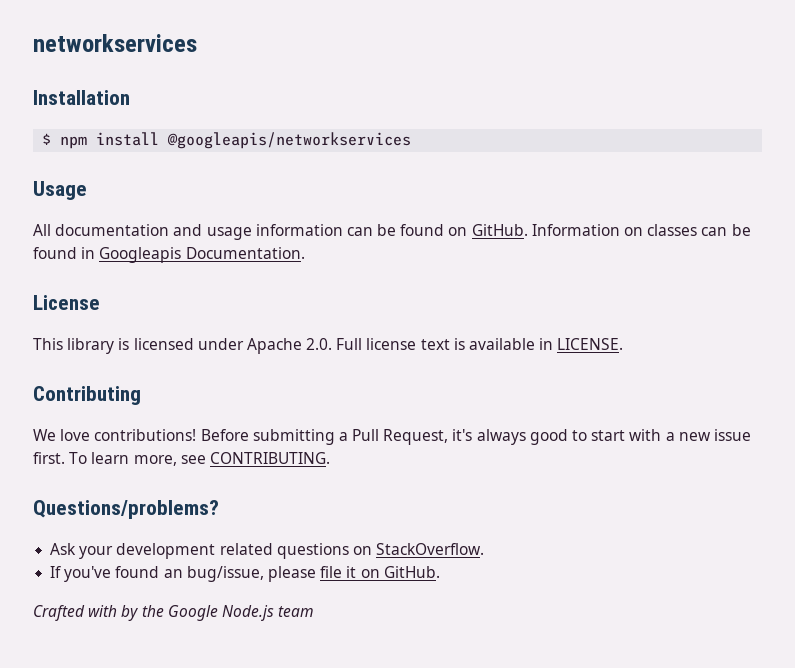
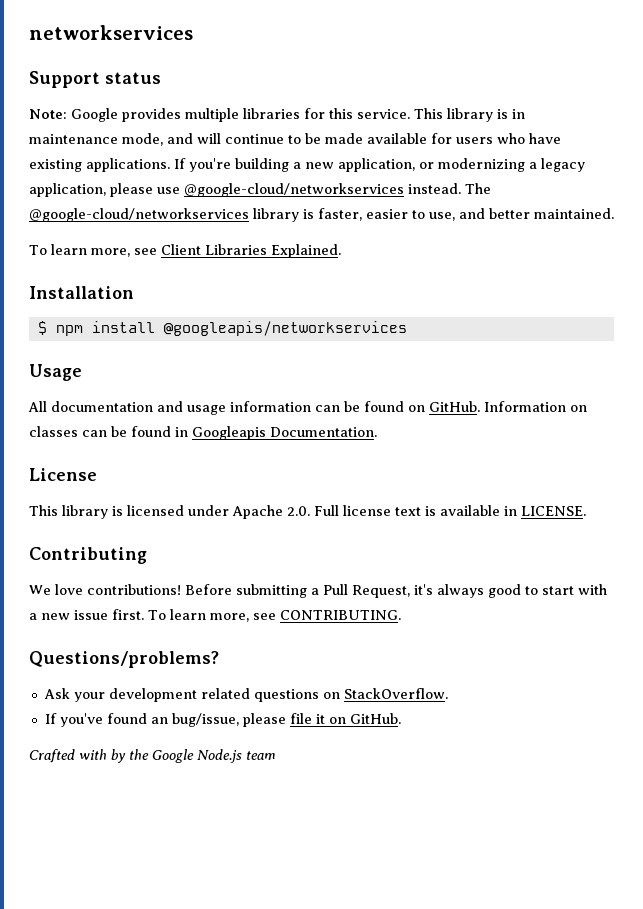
+ Support status
+ Note: Google provides multiple libraries for this service. This library is in maintenance mode, and will continue to be made available for users who have existing applications. If you're building a new application, or modernizing a legacy application, please use @google-cloud/networkservices instead. The @google-cloud/networkservices library is faster, easier to use, and better maintained.
+ To learn more, see Client Libraries Explained.

